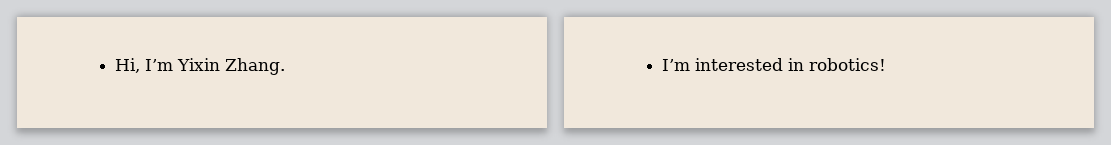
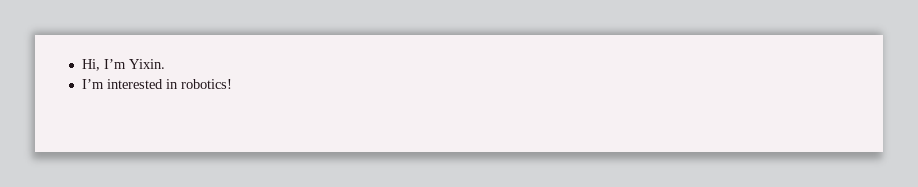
- Hi, I’m Yixin Zhang.
+ Hi, I’m Yixin.

